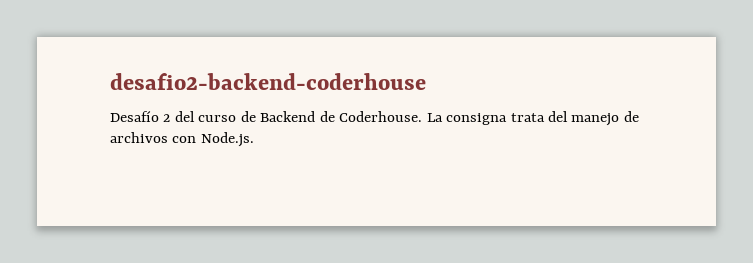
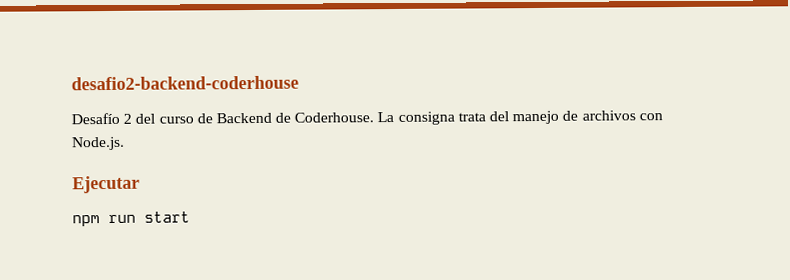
+ Ejecutar
+ npm run start

